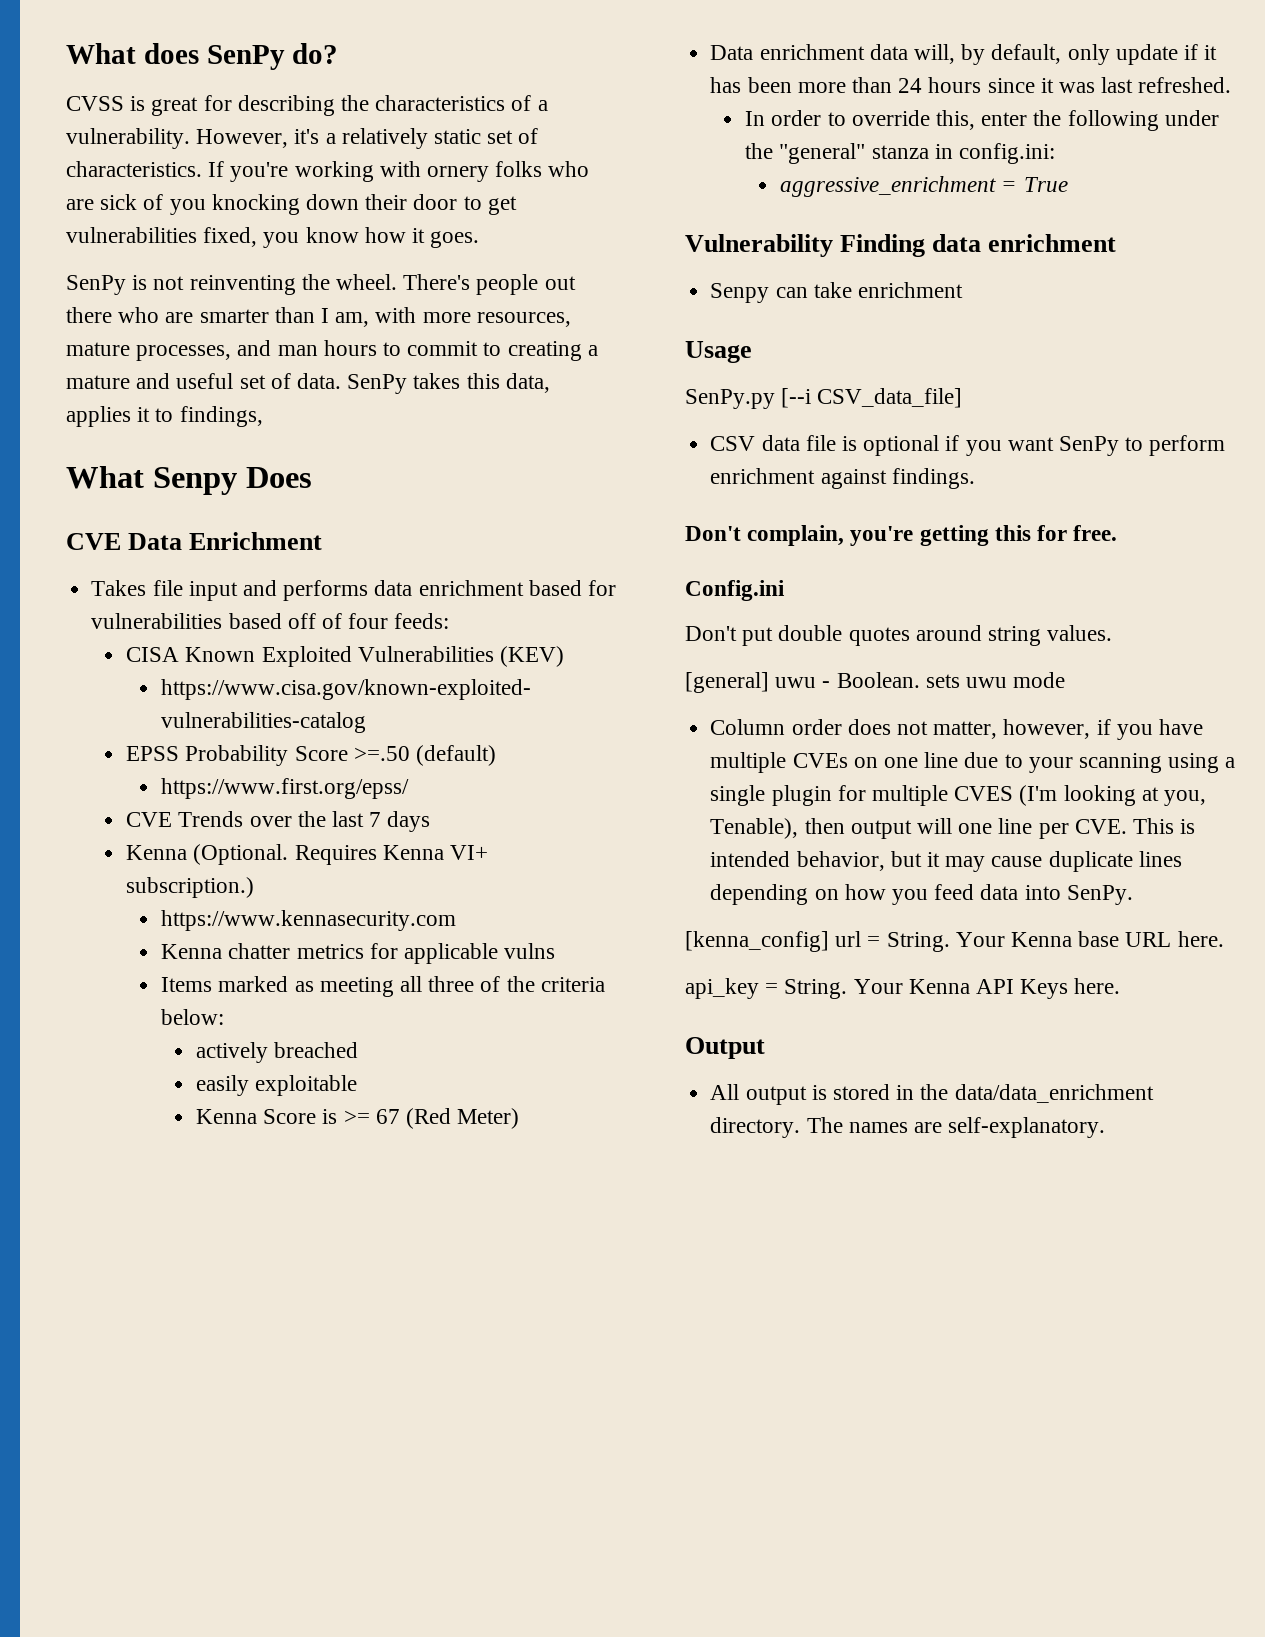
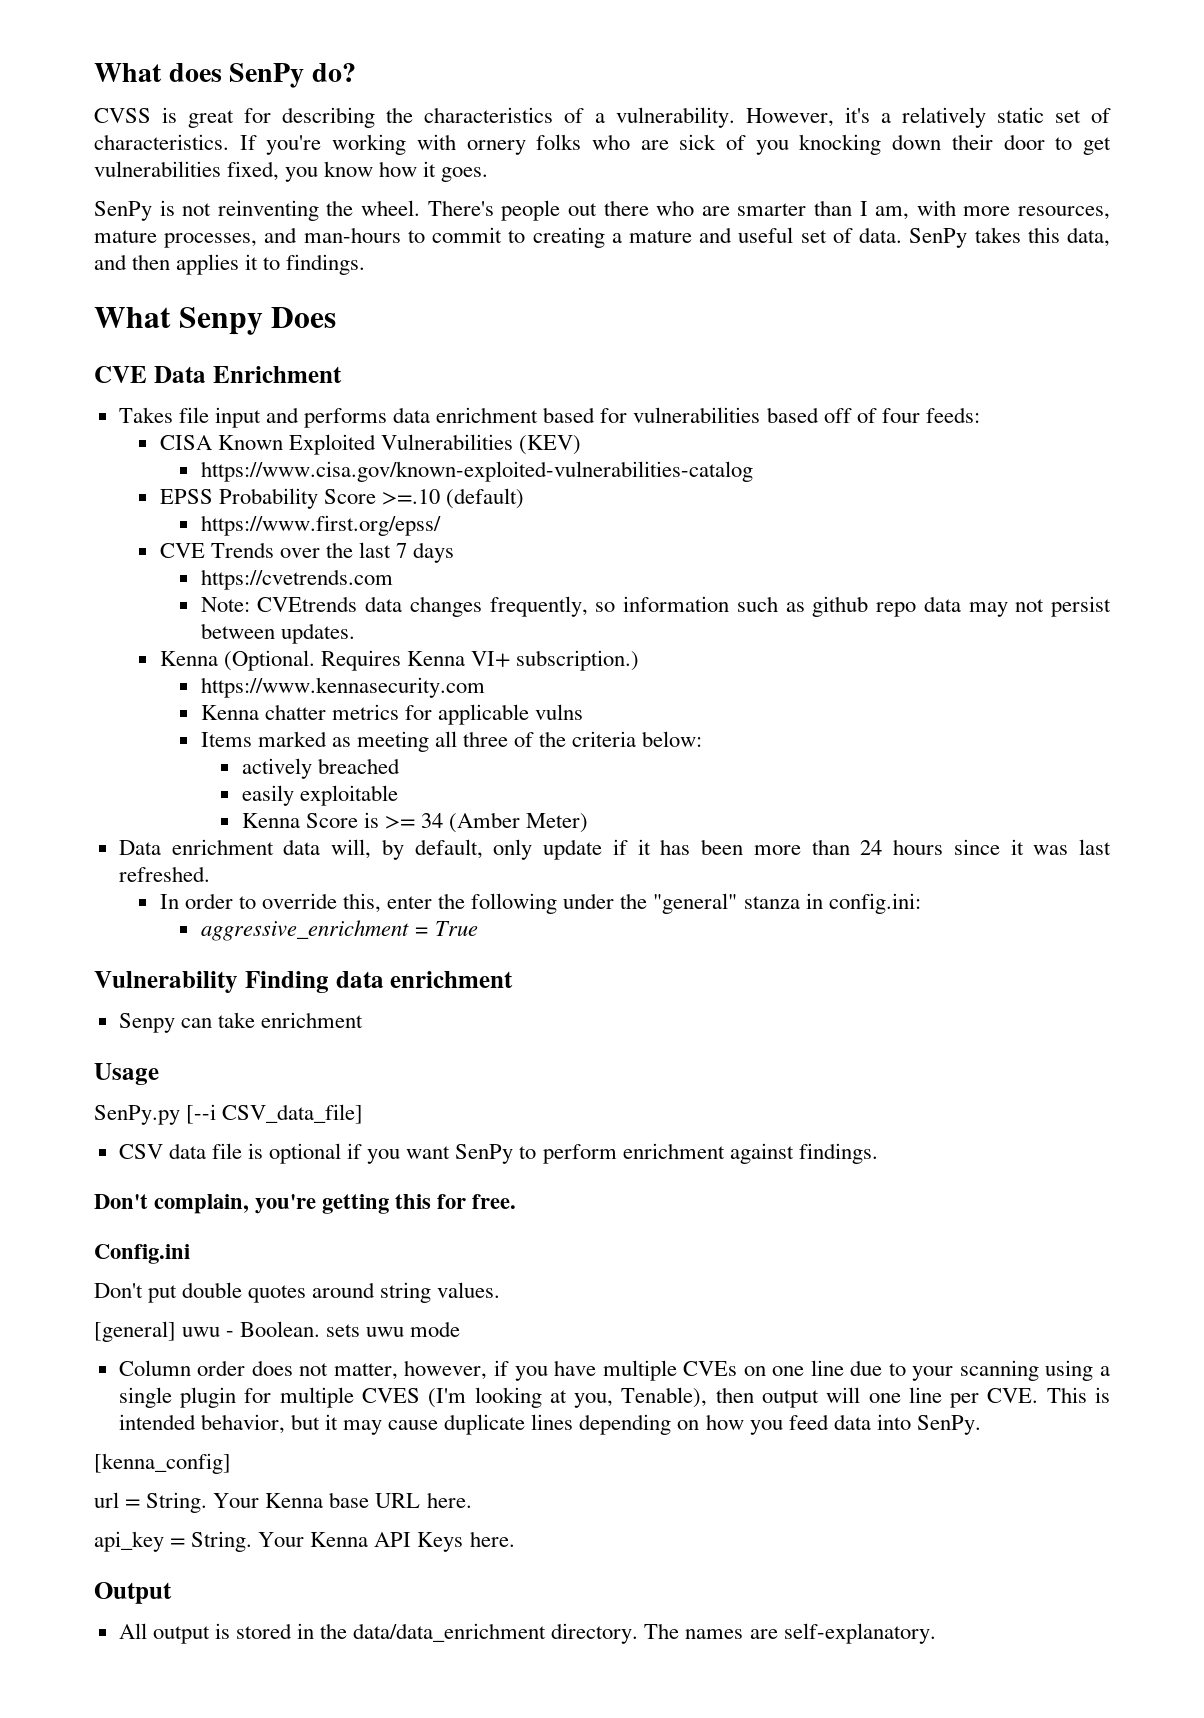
- There's people out there who are smarter than I am, with more resources, mature processes, and man hours to commit to creating a mature and useful set of data.
+ There's people out there who are smarter than I am, with more resources, mature processes, and man-hours to commit to creating a mature and useful set of data.
- SenPy takes this data, applies it to findings,
+ SenPy takes this data, and then applies it to findings.
- EPSS Probability Score >=.50 (default)
+ EPSS Probability Score >=.10 (default)
+ https://cvetrends.com
+ Note: CVEtrends data changes frequently, so information such as github repo data may not persist between updates.
- Kenna Score is >= 67 (Red Meter)
+ Kenna Score is >= 34 (Amber Meter)
- [kenna_config] url = String.
+ [kenna_config]
+ url = String.

